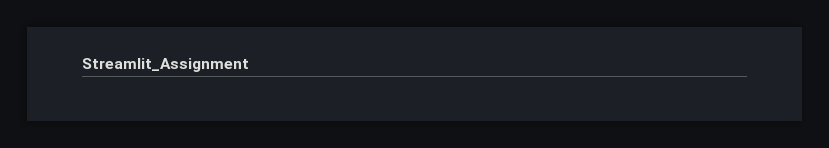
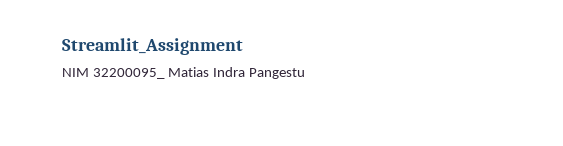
+ NIM 32200095_ Matias Indra Pangestu

